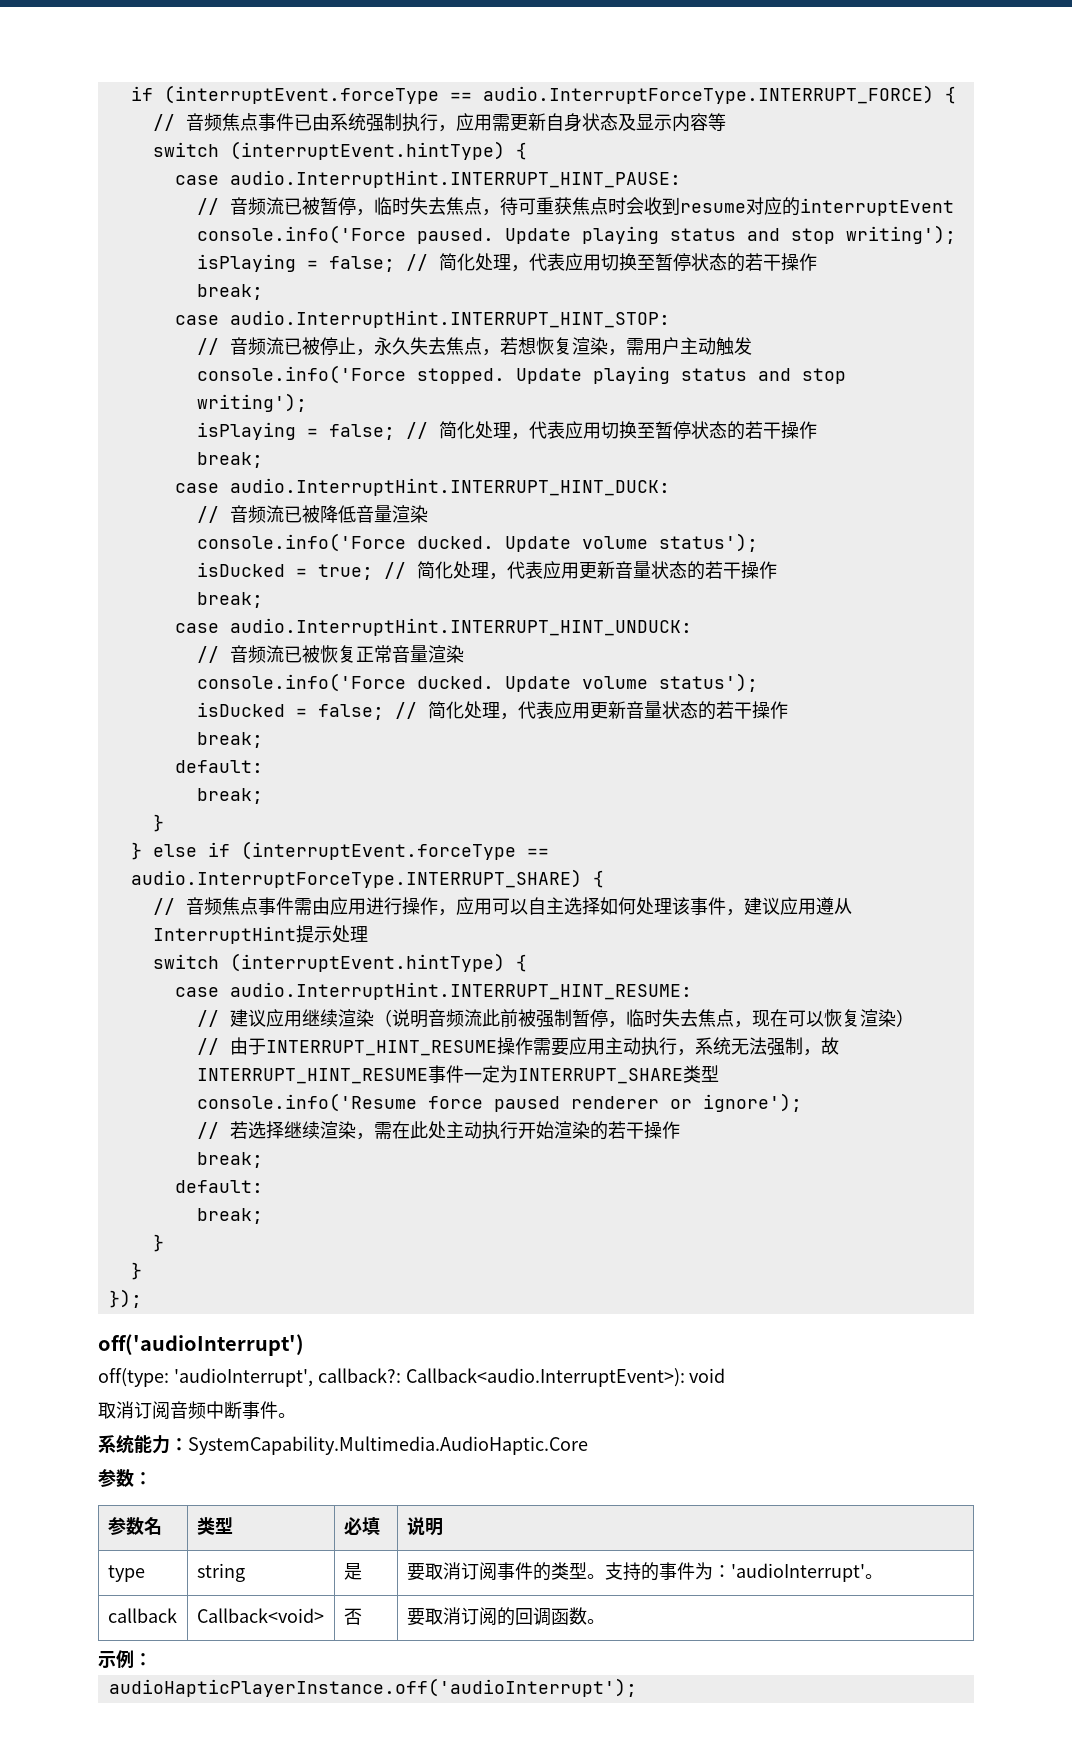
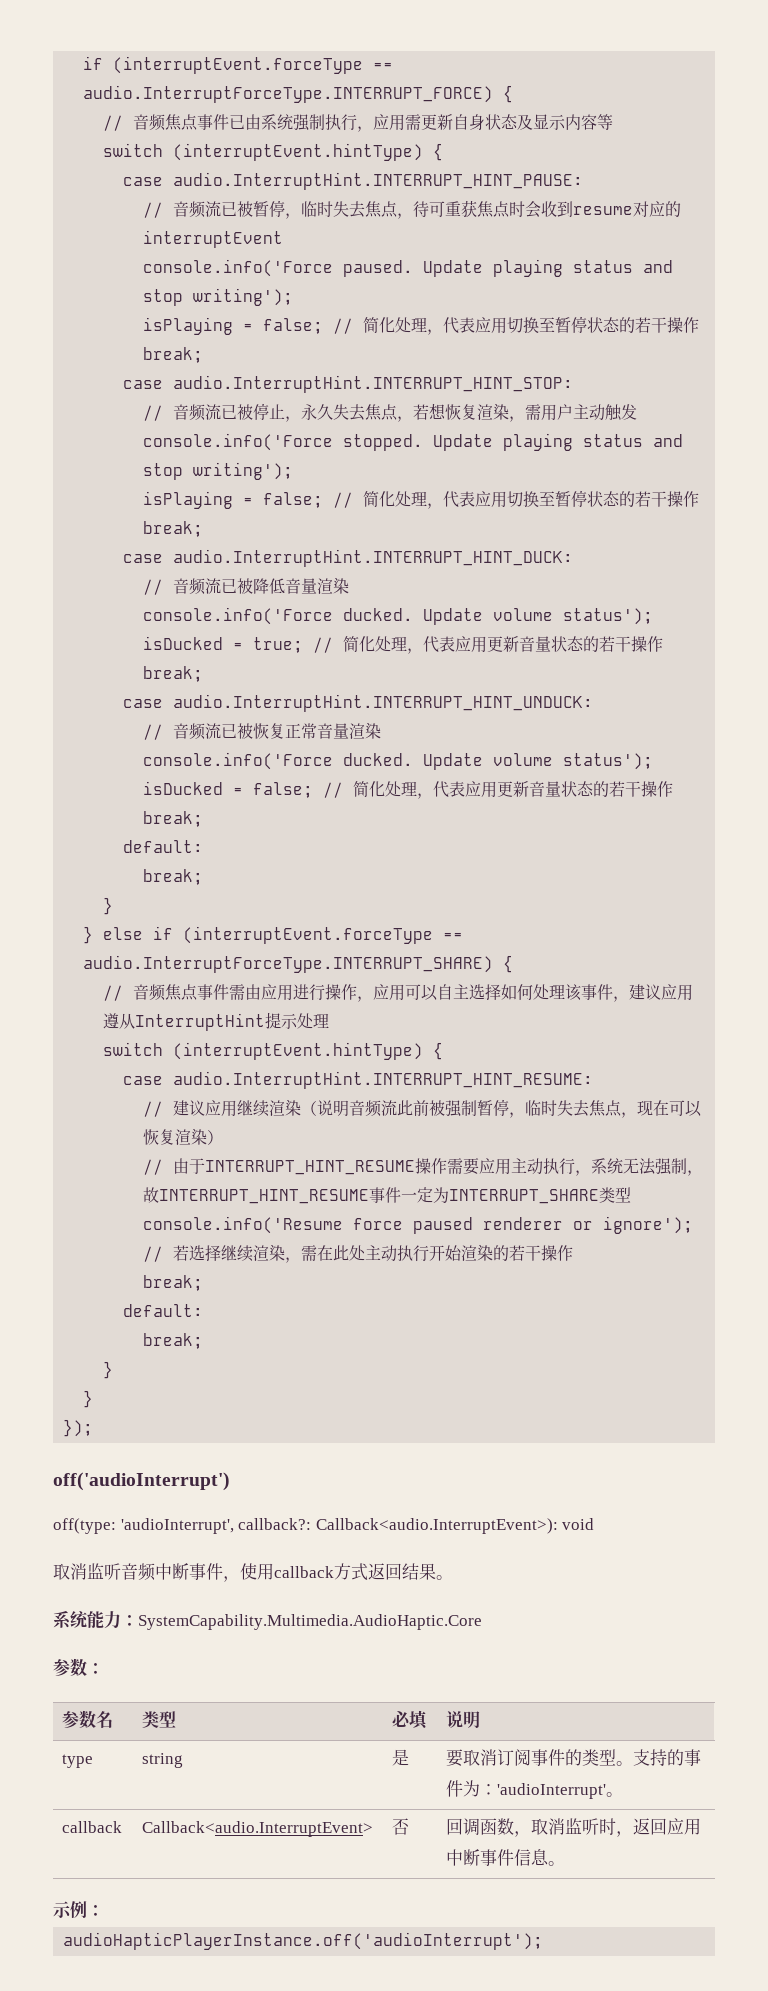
- 取消订阅音频中断事件。
+ 取消监听音频中断事件，使用callback方式返回结果。
- callback | Callback<void> | 否 | 要取消订阅的回调函数。
+ callback | Callback<audio.InterruptEvent> | 否 | 回调函数，取消监听时，返回应用中断事件信息。

